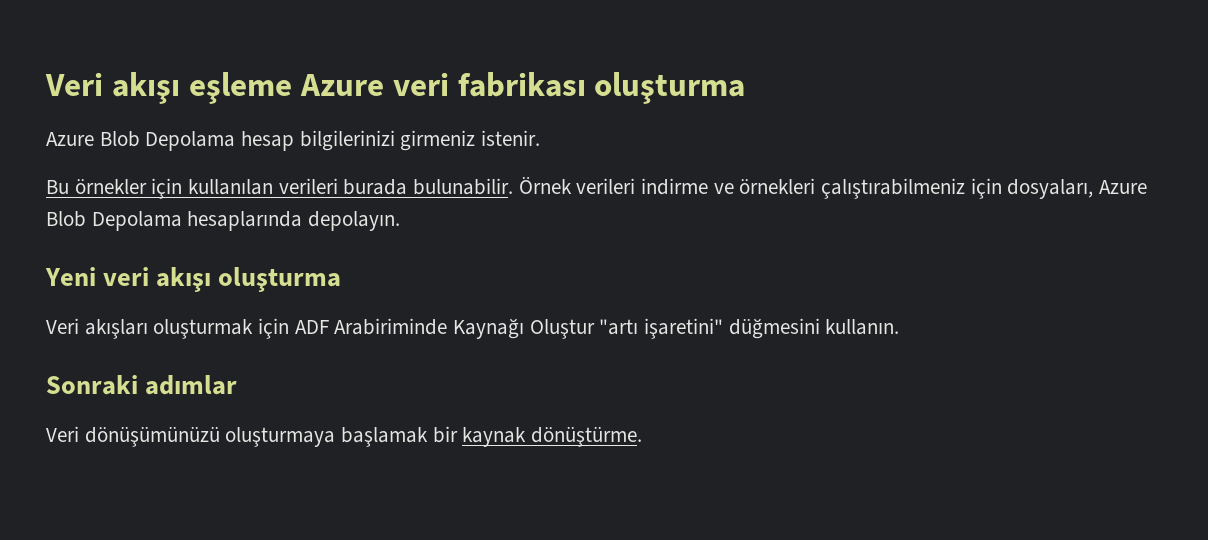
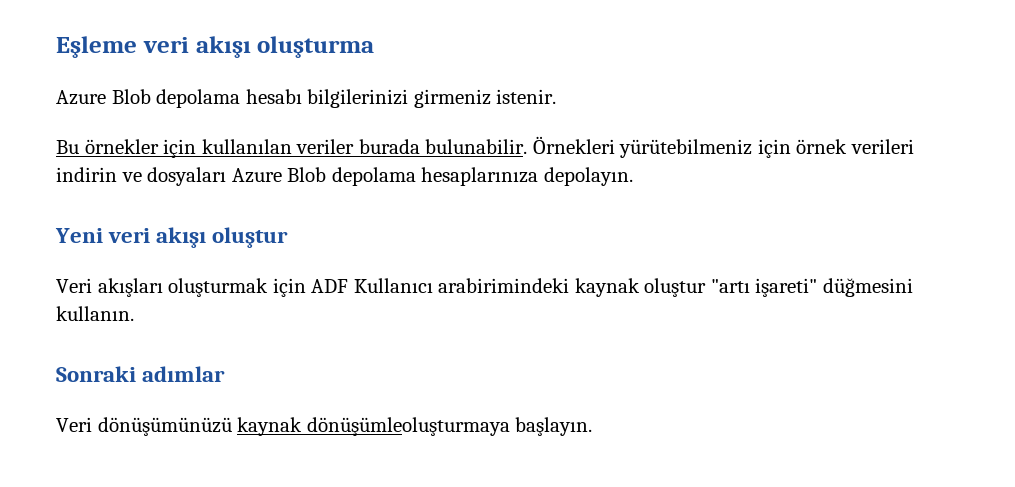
- Veri akışı eşleme Azure veri fabrikası oluşturma
+ Eşleme veri akışı oluşturma
- Azure Blob Depolama hesap bilgilerinizi girmeniz istenir.
+ Azure Blob depolama hesabı bilgilerinizi girmeniz istenir.
- Bu örnekler için kullanılan verileri burada bulunabilir.
+ Bu örnekler için kullanılan veriler burada bulunabilir.
- Örnek verileri indirme ve örnekleri çalıştırabilmeniz için dosyaları, Azure Blob Depolama hesaplarında depolayın.
+ Örnekleri yürütebilmeniz için örnek verileri indirin ve dosyaları Azure Blob depolama hesaplarınıza depolayın.
- Yeni veri akışı oluşturma
+ Yeni veri akışı oluştur
- Veri akışları oluşturmak için ADF Arabiriminde Kaynağı Oluştur "artı işaretini" düğmesini kullanın.
+ Veri akışları oluşturmak için ADF Kullanıcı arabirimindeki kaynak oluştur "artı işareti" düğmesini kullanın.
- Veri dönüşümünüzü oluşturmaya başlamak bir kaynak dönüştürme.
+ Veri dönüşümünüzü kaynak dönüşümleoluşturmaya başlayın.

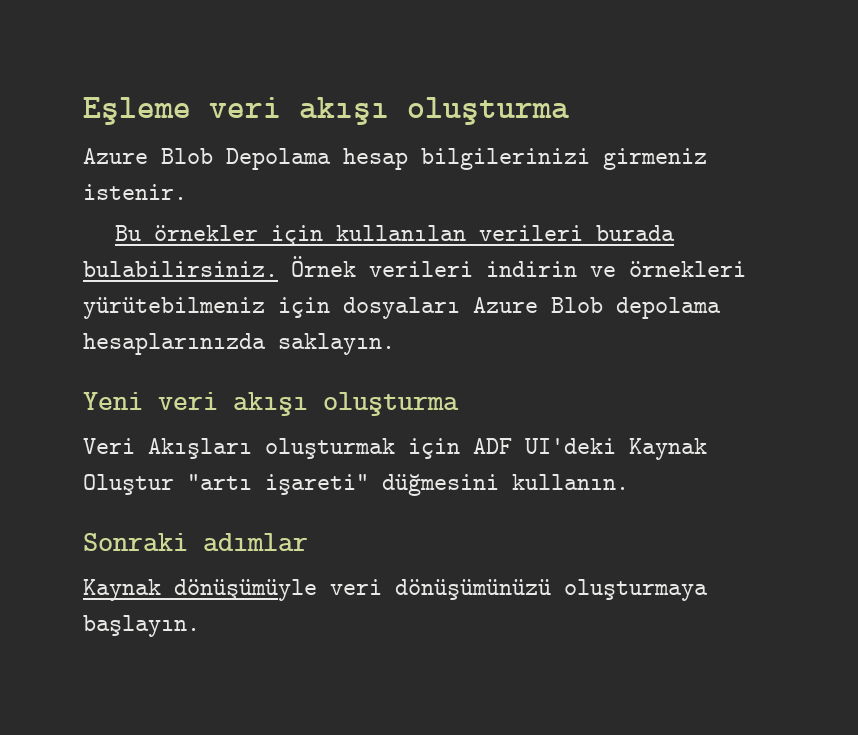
- Azure Blob depolama hesabı bilgilerinizi girmeniz istenir.
+ Azure Blob Depolama hesap bilgilerinizi girmeniz istenir.
- Bu örnekler için kullanılan veriler burada bulunabilir. Örnekleri yürütebilmeniz için örnek verileri indirin ve dosyaları Azure Blob depolama hesaplarınıza depolayın.
+ Bu örnekler için kullanılan verileri burada bulabilirsiniz. Örnek verileri indirin ve örnekleri yürütebilmeniz için dosyaları Azure Blob depolama hesaplarınızda saklayın.
- Yeni veri akışı oluştur
- Veri akışları oluşturmak için ADF Kullanıcı arabirimindeki kaynak oluştur "artı işareti" düğmesini kullanın.
+ Yeni veri akışı oluşturma
+ Veri Akışları oluşturmak için ADF UI'deki Kaynak Oluştur "artı işareti" düğmesini kullanın.
- Veri dönüşümünüzü kaynak dönüşümleoluşturmaya başlayın.
+ Kaynak dönüşümüyle veri dönüşümünüzü oluşturmaya başlayın.

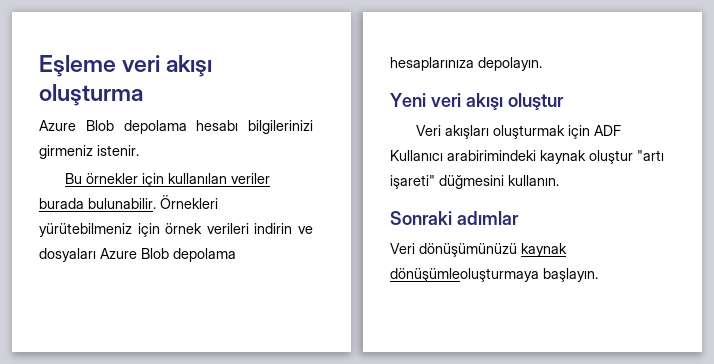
- Azure Blob Depolama hesap bilgilerinizi girmeniz istenir.
+ Azure Blob depolama hesabı bilgilerinizi girmeniz istenir.
- Bu örnekler için kullanılan verileri burada bulabilirsiniz. Örnek verileri indirin ve örnekleri yürütebilmeniz için dosyaları Azure Blob depolama hesaplarınızda saklayın.
+ Bu örnekler için kullanılan veriler burada bulunabilir. Örnekleri yürütebilmeniz için örnek verileri indirin ve dosyaları Azure Blob depolama hesaplarınıza depolayın.
- Yeni veri akışı oluşturma
- Veri Akışları oluşturmak için ADF UI'deki Kaynak Oluştur "artı işareti" düğmesini kullanın.
+ Yeni veri akışı oluştur
+ Veri akışları oluşturmak için ADF Kullanıcı arabirimindeki kaynak oluştur "artı işareti" düğmesini kullanın.
- Kaynak dönüşümüyle veri dönüşümünüzü oluşturmaya başlayın.
+ Veri dönüşümünüzü kaynak dönüşümleoluşturmaya başlayın.

